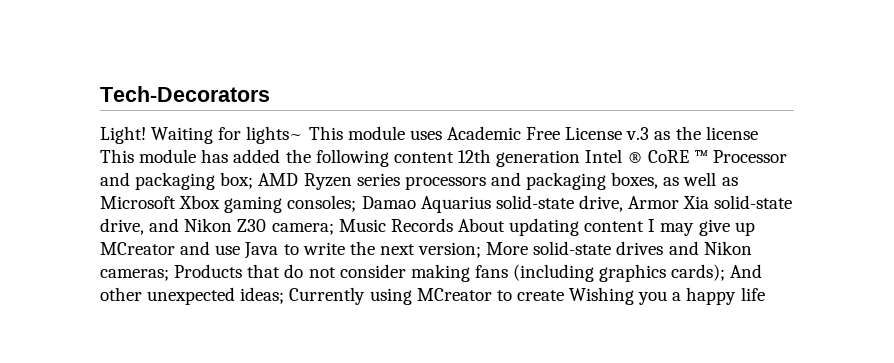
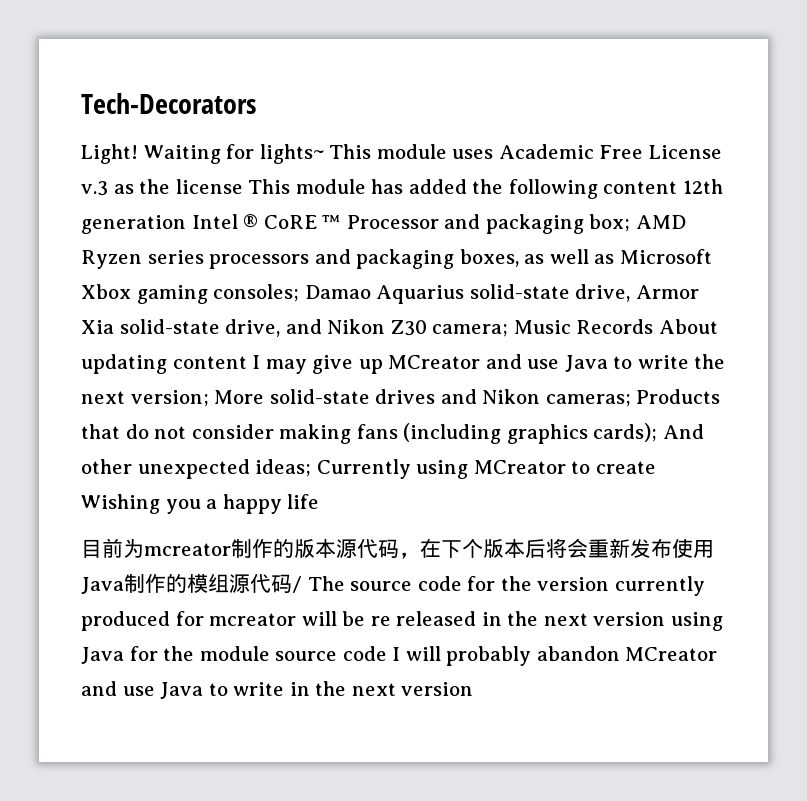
+ 目前为mcreator制作的版本源代码，在下个版本后将会重新发布使用Java制作的模组源代码/ The source code for the version currently produced for mcreator will be re released in the next version using Java for the module source code I will probably abandon MCreator and use Java to write in the next version

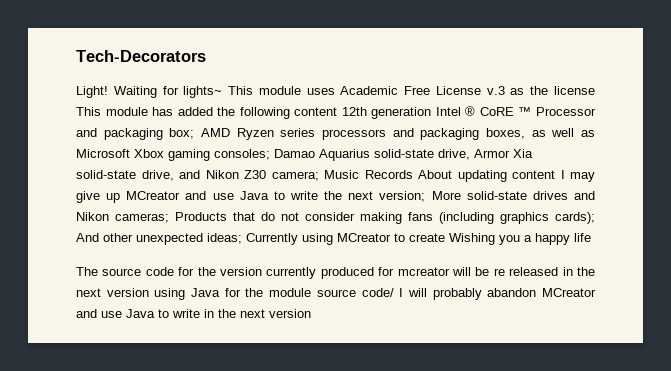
- 目前为mcreator制作的版本源代码，在下个版本后将会重新发布使用Java制作的模组源代码/ The source code for the version currently produced for mcreator will be re released in the next version using Java for the module source code I will probably abandon MCreator and use Java to write in the next version
+ The source code for the version currently produced for mcreator will be re released in the next version using Java for the module source code/ I will probably abandon MCreator and use Java to write in the next version

